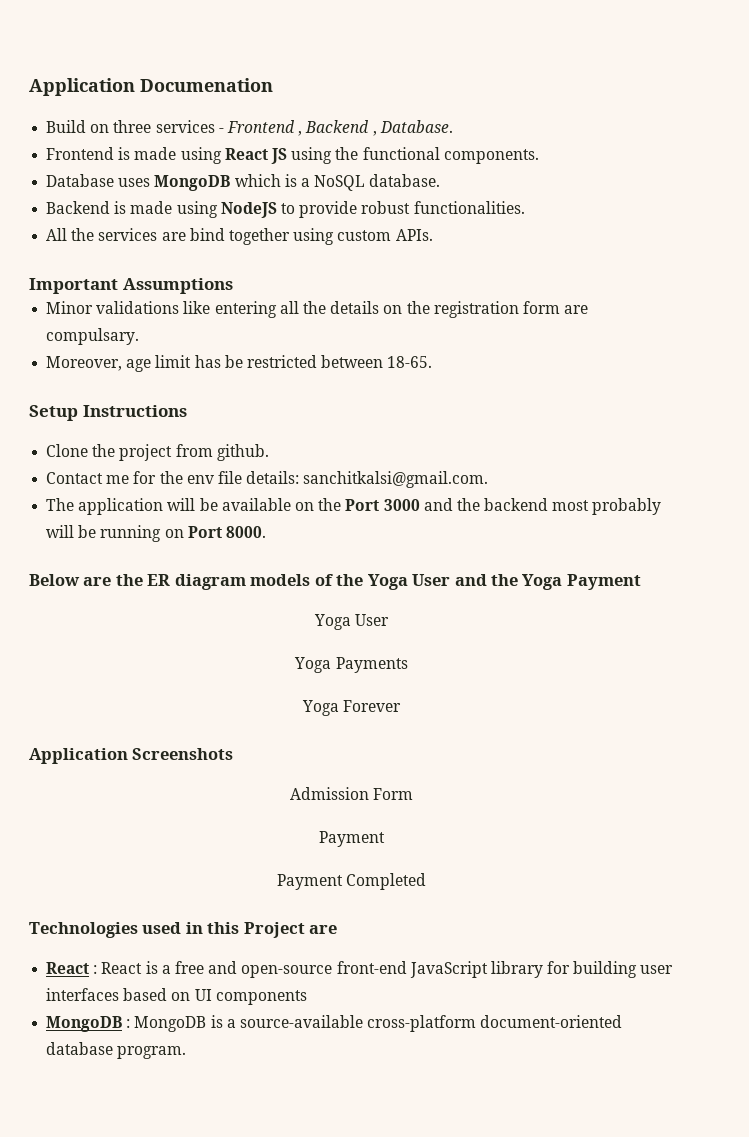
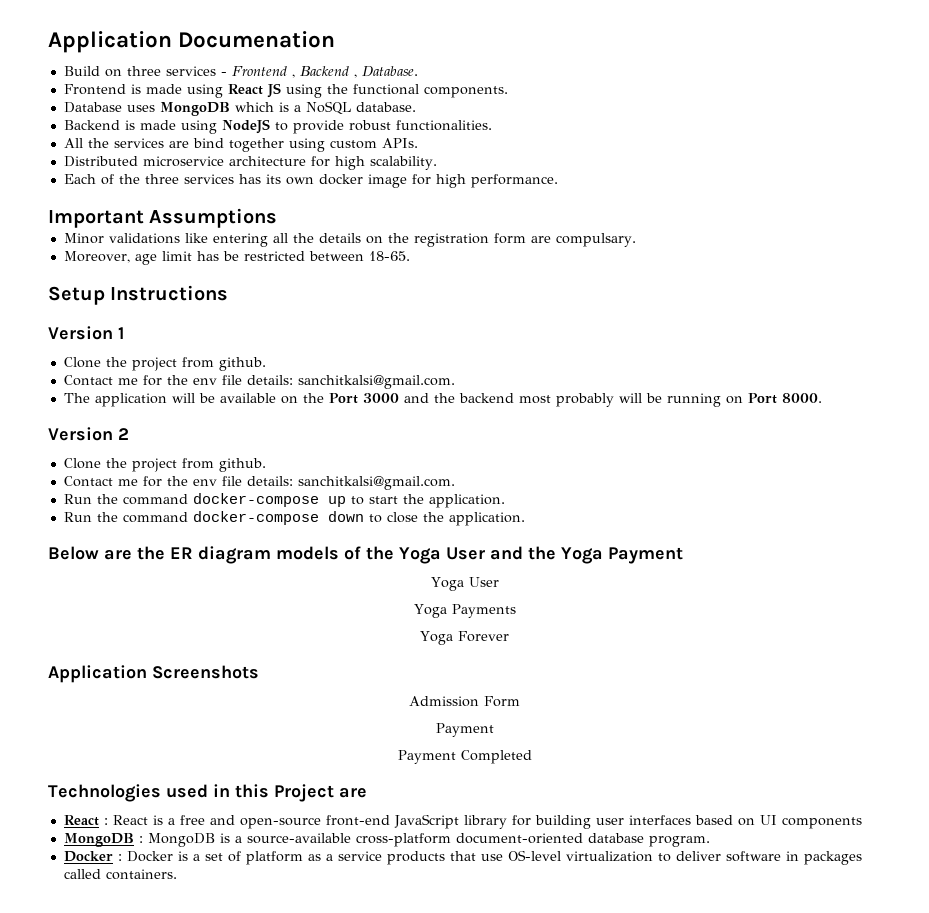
+ Distributed microservice architecture for high scalability.
+ Each of the three services has its own docker image for high performance.
+ Version 1
+ Version 2
+ Clone the project from github.
+ Contact me for the env file details: sanchitkalsi@gmail.com.
+ Run the command docker-compose up to start the application.
+ Run the command docker-compose down to close the application.
+ Docker : Docker is a set of platform as a service products that use OS-level virtualization to deliver software in packages called containers.

